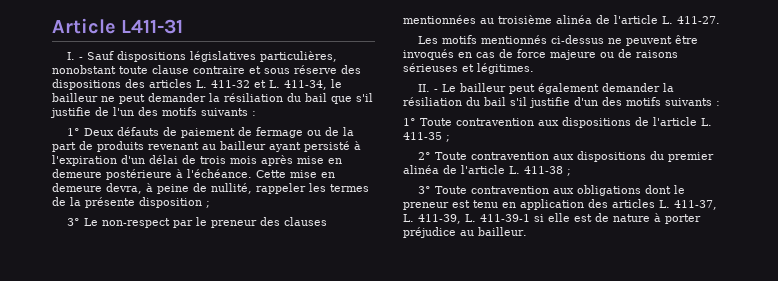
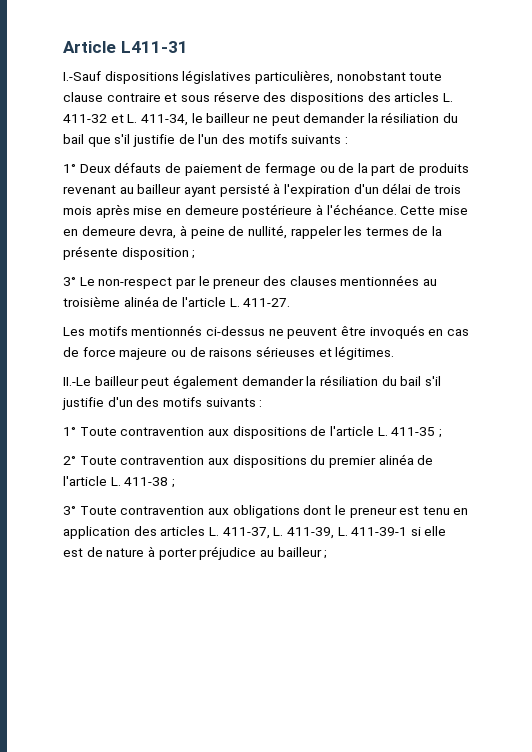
- I. - Sauf dispositions législatives particulières, nonobstant toute clause contraire et sous réserve des dispositions des articles L. 411-32 et L. 411-34, le bailleur ne peut demander la résiliation du bail que s'il justifie de l'un des motifs suivants :
+ I.-Sauf dispositions législatives particulières, nonobstant toute clause contraire et sous réserve des dispositions des articles L. 411-32 et L. 411-34, le bailleur ne peut demander la résiliation du bail que s'il justifie de l'un des motifs suivants :
- II. - Le bailleur peut également demander la résiliation du bail s'il justifie d'un des motifs suivants :
+ II.-Le bailleur peut également demander la résiliation du bail s'il justifie d'un des motifs suivants :
- 3° Toute contravention aux obligations dont le preneur est tenu en application des articles L. 411-37, L. 411-39, L. 411-39-1 si elle est de nature à porter préjudice au bailleur.
+ 3° Toute contravention aux obligations dont le preneur est tenu en application des articles L. 411-37, L. 411-39, L. 411-39-1 si elle est de nature à porter préjudice au bailleur ;

